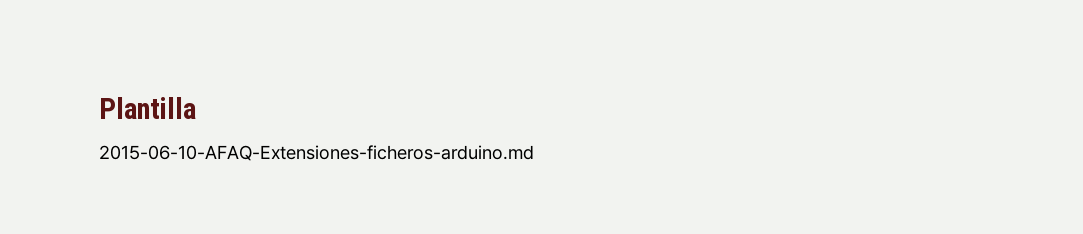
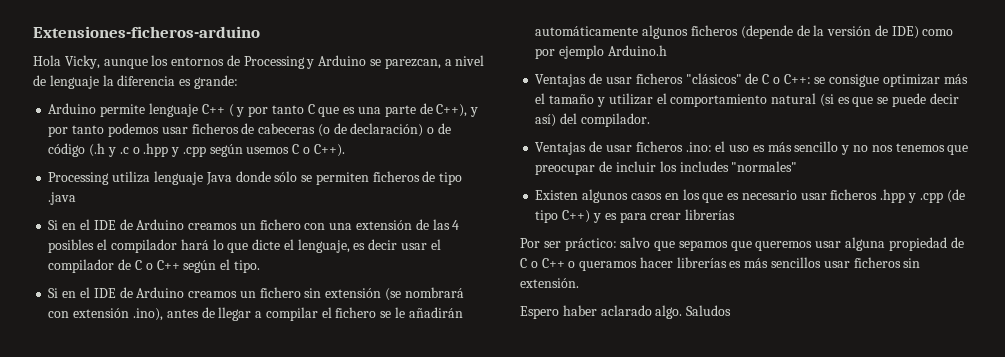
- Plantilla
- 2015-06-10-AFAQ-Extensiones-ficheros-arduino.md
+ Extensiones-ficheros-arduino
+ Hola Vicky, aunque los entornos de Processing y Arduino se parezcan, a nivel de lenguaje la diferencia es grande:
+ Arduino permite lenguaje C++ ( y por tanto C que es una parte de C++), y por tanto podemos usar ficheros de cabeceras (o de declaración) o de código (.h y .c o .hpp y .cpp según usemos C o C++).
+ Processing utiliza lenguaje Java donde sólo se permiten ficheros de tipo .java
+ Si en el IDE de Arduino creamos un fichero con una extensión de las 4 posibles el compilador hará lo que dicte el lenguaje, es decir usar el compilador de C o C++ según el tipo.
+ Si en el IDE de Arduino creamos un fichero sin extensión (se nombrará con extensión .ino), antes de llegar a compilar el fichero se le añadirán automáticamente algunos ficheros (depende de la versión de IDE) como por ejemplo Arduino.h
+ Ventajas de usar ficheros "clásicos" de C o C++: se consigue optimizar más el tamaño y utilizar el comportamiento natural (si es que se puede decir así) del compilador.
+ Ventajas de usar ficheros .ino: el uso es más sencillo y no nos tenemos que preocupar de incluir los includes "normales"
+ Existen algunos casos en los que es necesario usar ficheros .hpp y .cpp (de tipo C++) y es para crear librerías
+ Por ser práctico: salvo que sepamos que queremos usar alguna propiedad de C o C++ o queramos hacer librerías es más sencillos usar ficheros sin extensión.
+ Espero haber aclarado algo. Saludos

